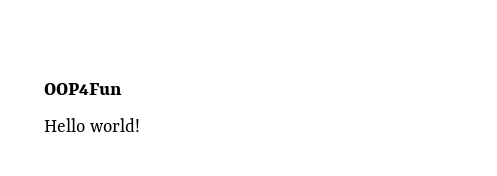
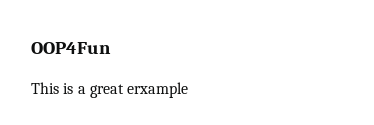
- Hello world!
+ This is a great erxample

